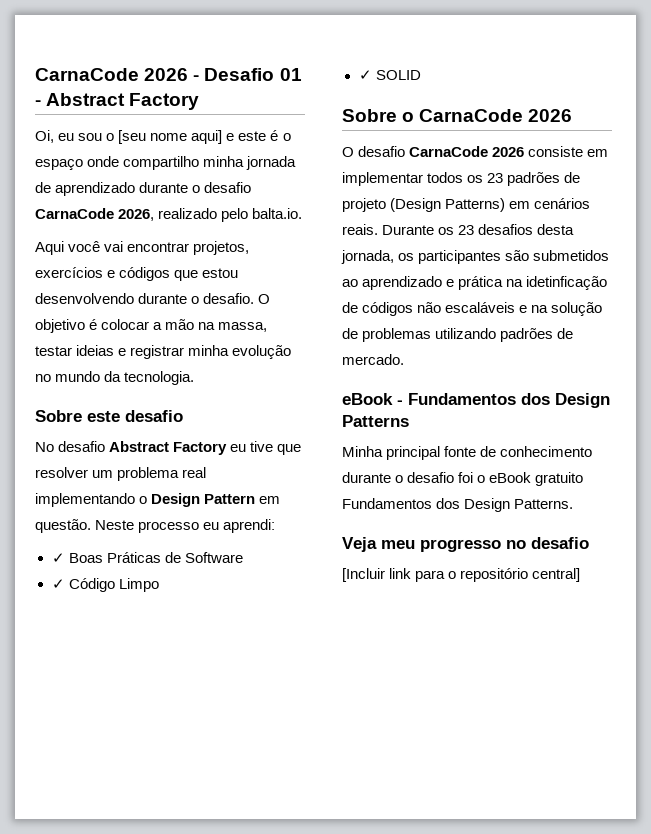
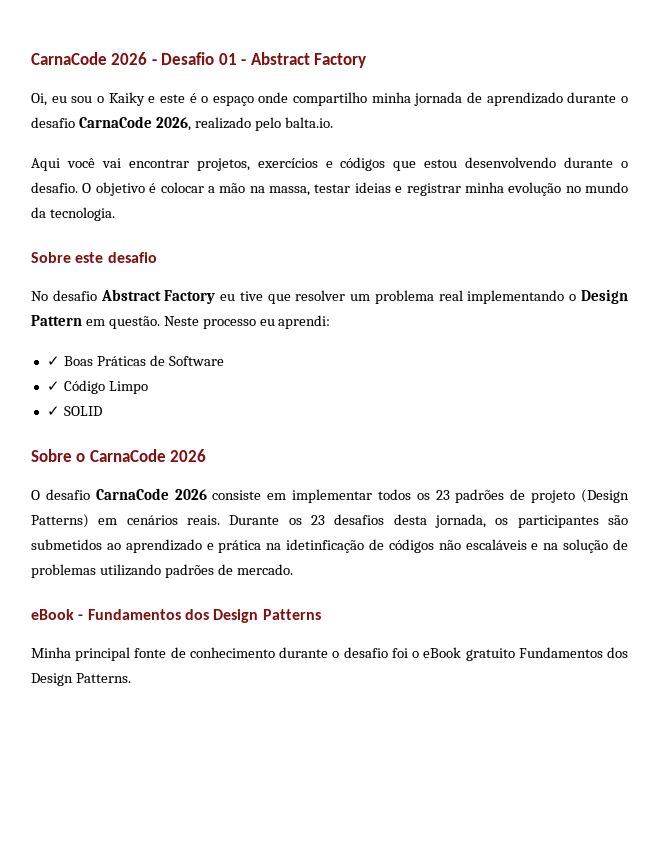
- Oi, eu sou o [seu nome aqui] e este é o espaço onde compartilho minha jornada de aprendizado durante o desafio CarnaCode 2026, realizado pelo balta.io.
+ Oi, eu sou o Kaiky e este é o espaço onde compartilho minha jornada de aprendizado durante o desafio CarnaCode 2026, realizado pelo balta.io.
- Veja meu progresso no desafio
- [Incluir link para o repositório central]

